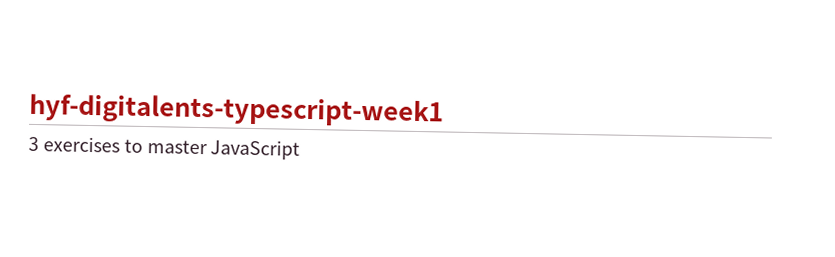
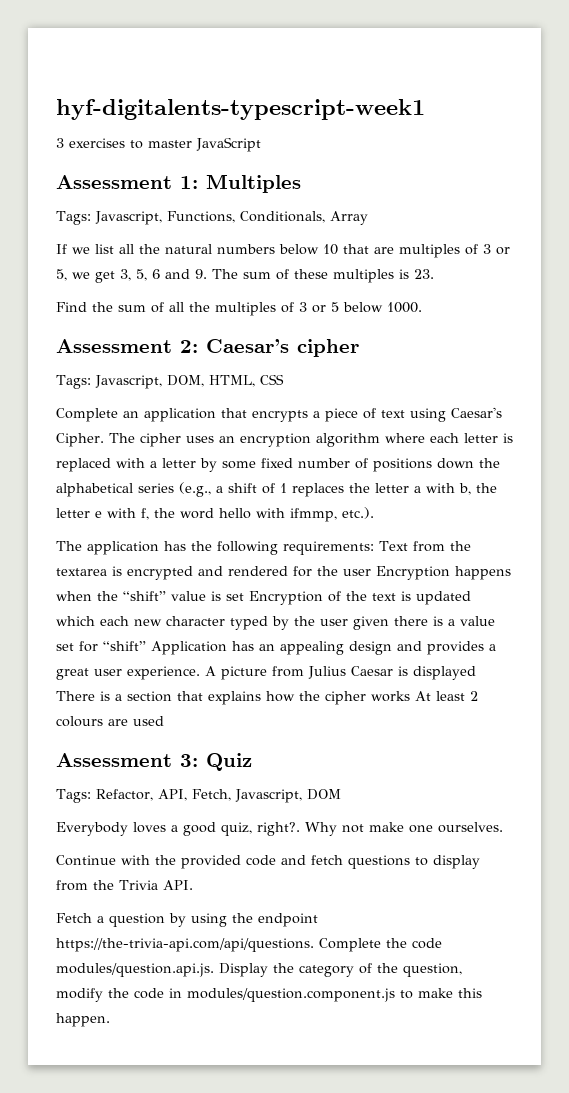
+ Assessment 1: Multiples
+ Tags: Javascript, Functions, Conditionals, Array
+ If we list all the natural numbers below 10 that are multiples of 3 or 5, we get 3, 5, 6 and 9. The sum of these multiples is 23.
+ Find the sum of all the multiples of 3 or 5 below 1000.
+ Assessment 2: Caesar’s cipher
+ Tags: Javascript, DOM, HTML, CSS
+ Complete an application that encrypts a piece of text using Caesar's Cipher. The cipher uses an encryption algorithm where each letter is replaced with a letter by some fixed number of positions down the alphabetical series (e.g., a shift of 1 replaces the letter a with b, the letter e with f, the word hello with ifmmp, etc.).
+ The application has the following requirements: Text from the textarea is encrypted and rendered for the user Encryption happens when the “shift” value is set Encryption of the text is updated which each new character typed by the user given there is a value set for “shift” Application has an appealing design and provides a great user experience. A picture from Julius Caesar is displayed There is a section that explains how the cipher works At least 2 colours are used
+ Assessment 3: Quiz
+ Tags: Refactor, API, Fetch, Javascript, DOM
+ Everybody loves a good quiz, right?. Why not make one ourselves.
+ Continue with the provided code and fetch questions to display from the Trivia API.
+ Fetch a question by using the endpoint https://the-trivia-api.com/api/questions. Complete the code modules/question.api.js. Display the category of the question, modify the code in modules/question.component.js to make this happen.

